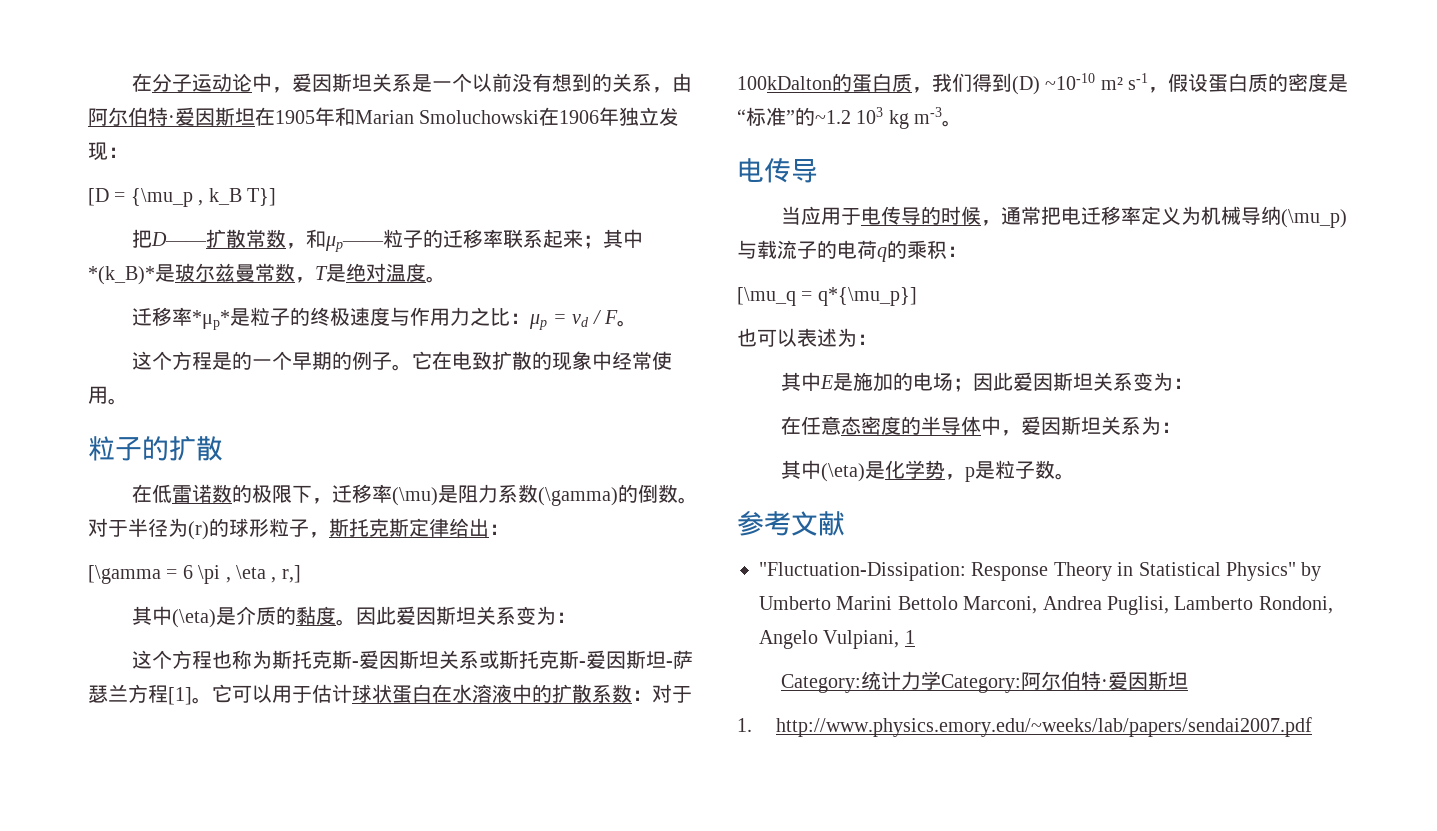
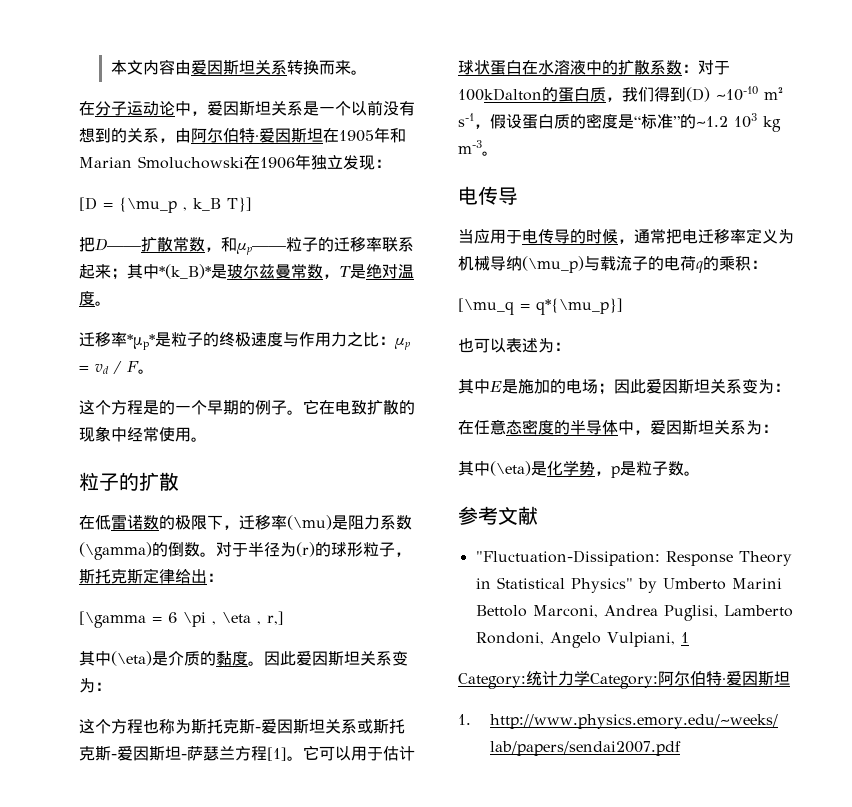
+ 本文内容由爱因斯坦关系转换而来。

